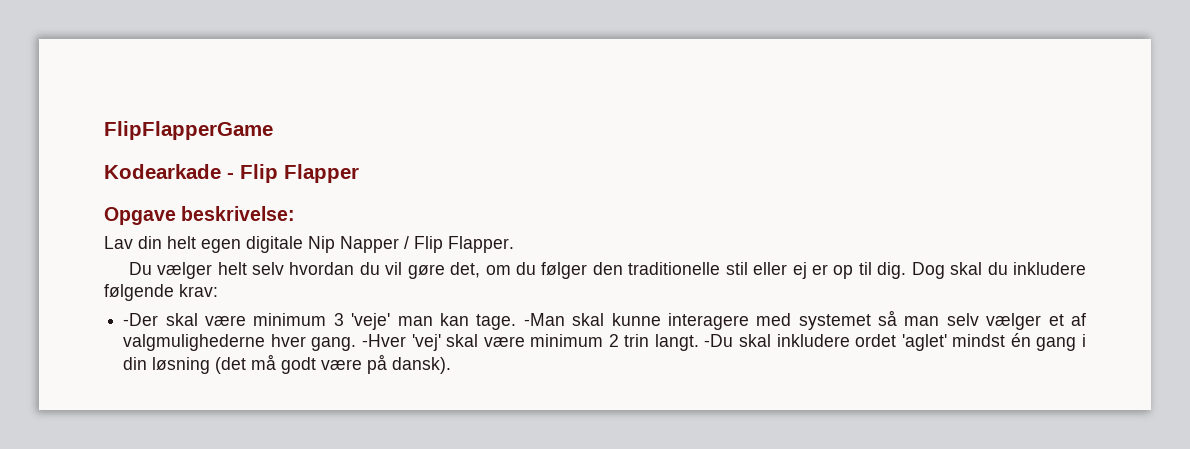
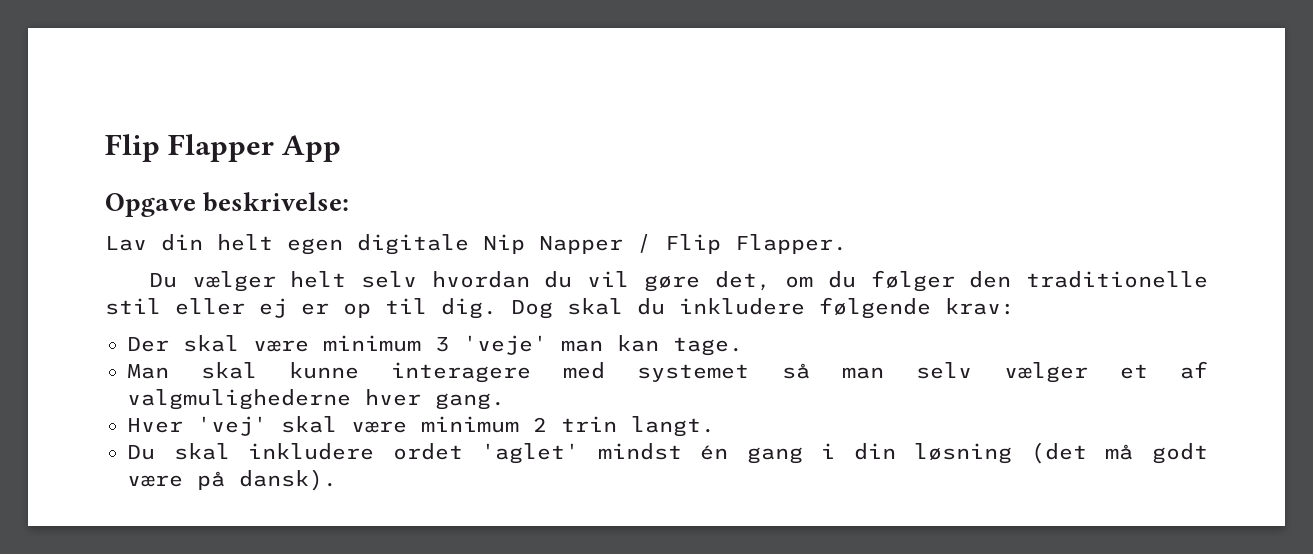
- FlipFlapperGame
- Kodearkade - Flip Flapper
+ Flip Flapper App
- -Der skal være minimum 3 'veje' man kan tage. -Man skal kunne interagere med systemet så man selv vælger et af valgmulighederne hver gang. -Hver 'vej' skal være minimum 2 trin langt. -Du skal inkludere ordet 'aglet' mindst én gang i din løsning (det må godt være på dansk).
+ Der skal være minimum 3 'veje' man kan tage.
+ Man skal kunne interagere med systemet så man selv vælger et af valgmulighederne hver gang.
+ Hver 'vej' skal være minimum 2 trin langt.
+ Du skal inkludere ordet 'aglet' mindst én gang i din løsning (det må godt være på dansk).

